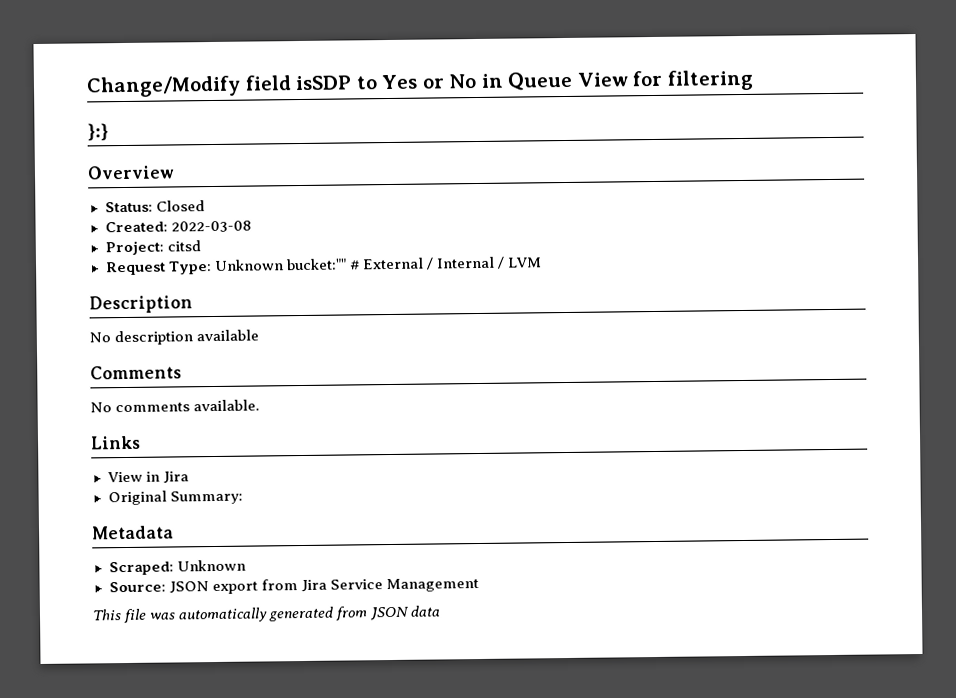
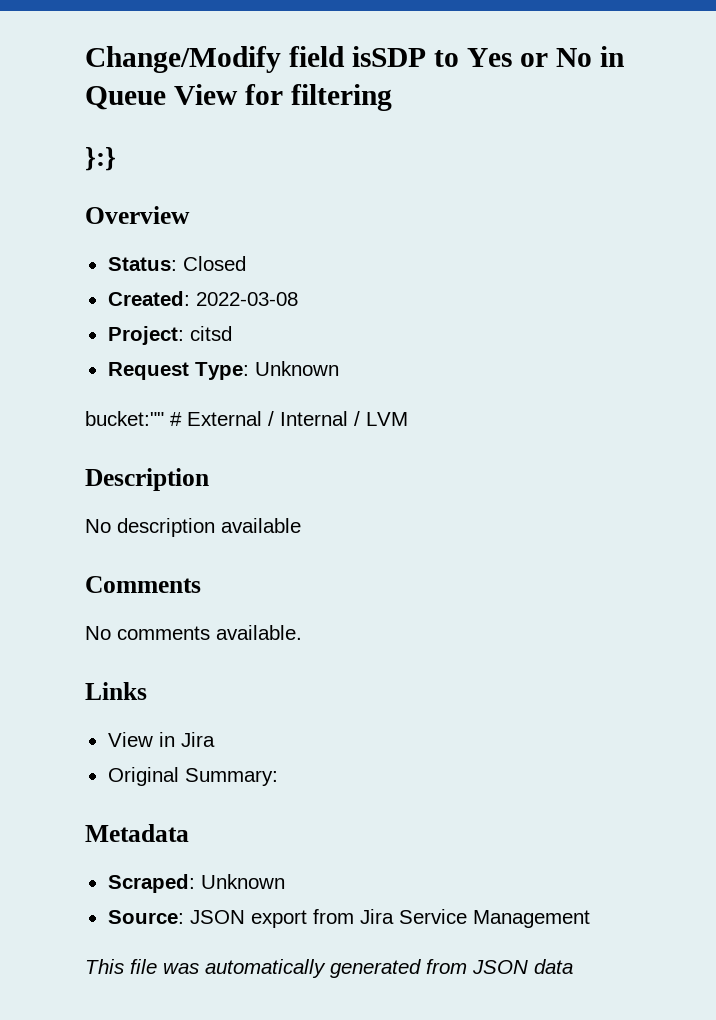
- Request Type: Unknown bucket:"" # External / Internal / LVM
+ Request Type: Unknown
+ bucket:"" # External / Internal / LVM

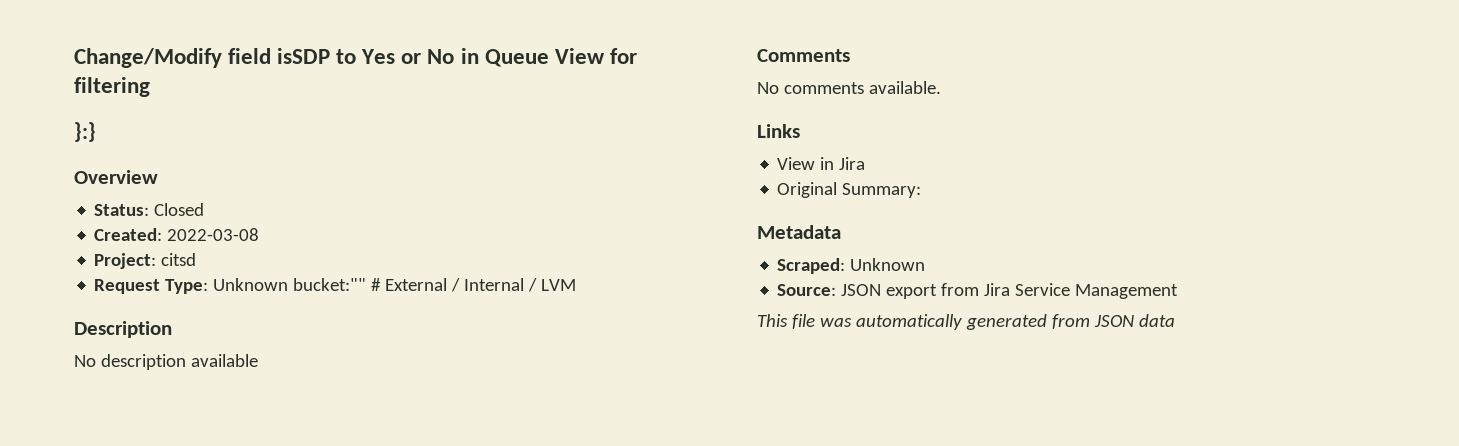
- Request Type: Unknown
- bucket:"" # External / Internal / LVM
+ Request Type: Unknown bucket:"" # External / Internal / LVM

